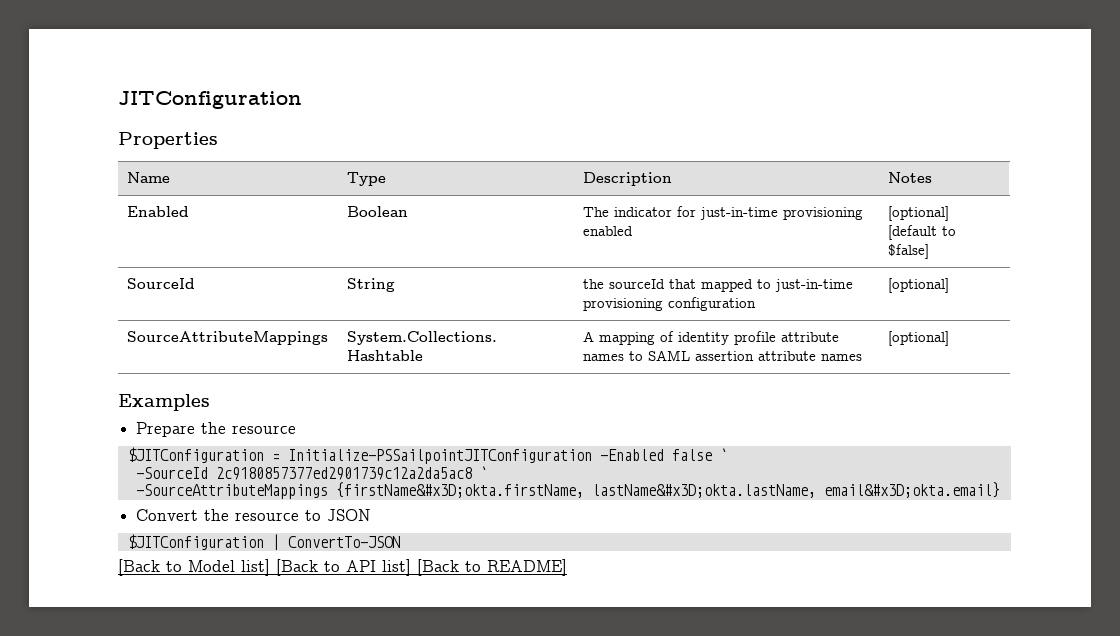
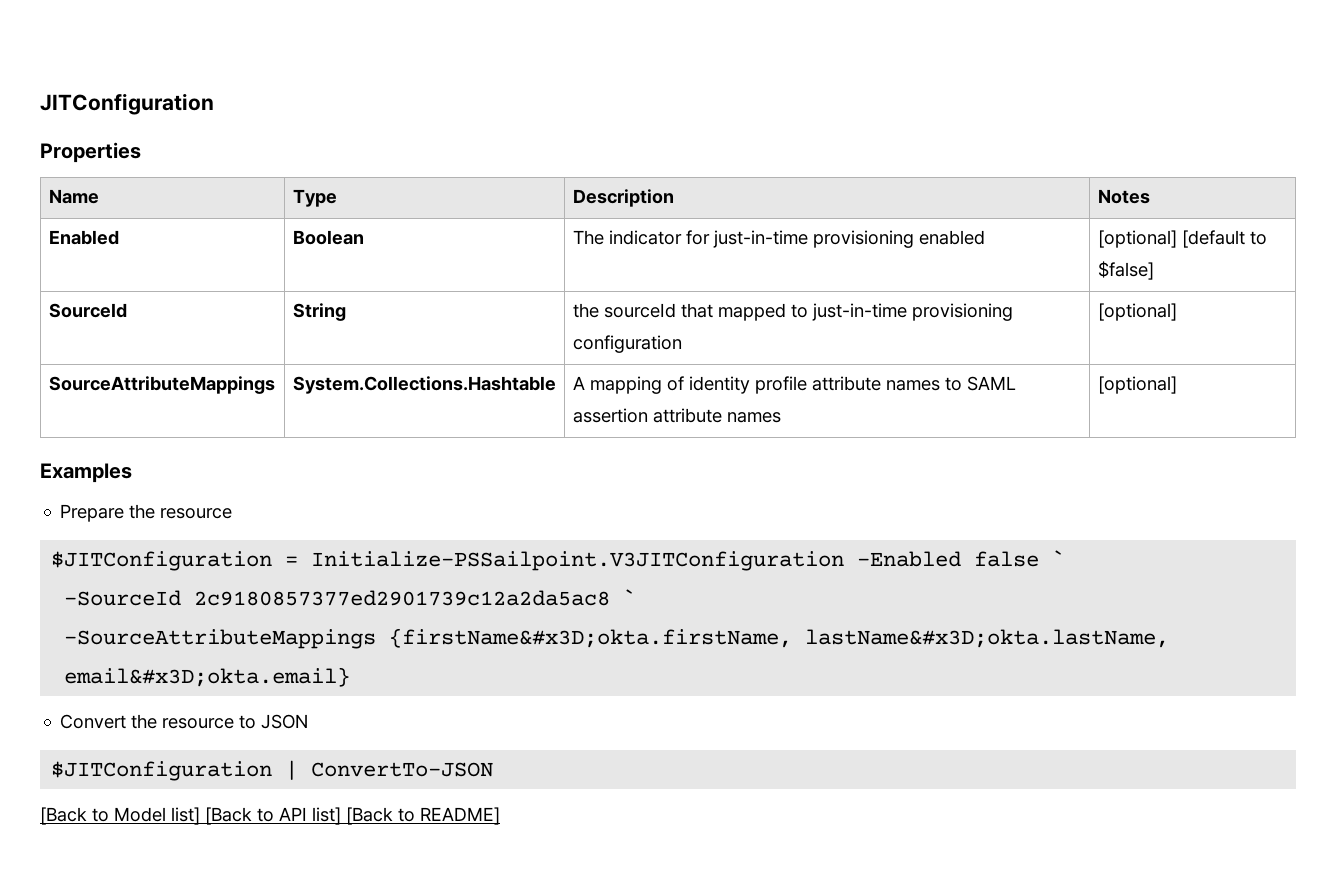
- $JITConfiguration = Initialize-PSSailpointJITConfiguration -Enabled false `
+ $JITConfiguration = Initialize-PSSailpoint.V3JITConfiguration -Enabled false `

